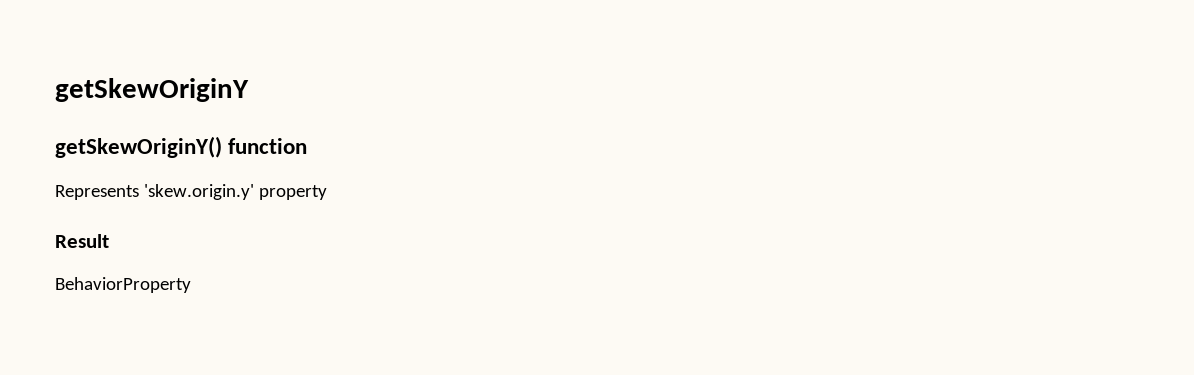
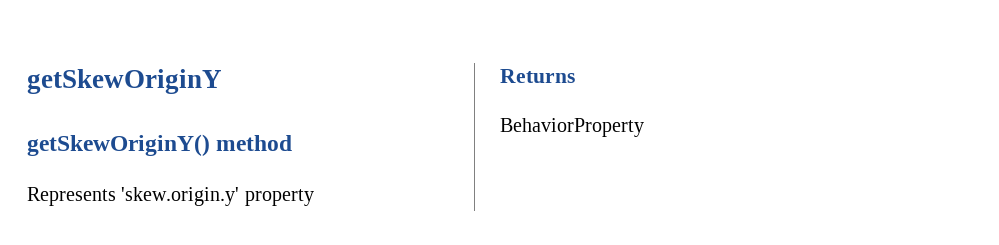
- getSkewOriginY() function
+ getSkewOriginY() method
- Result
+ Returns

